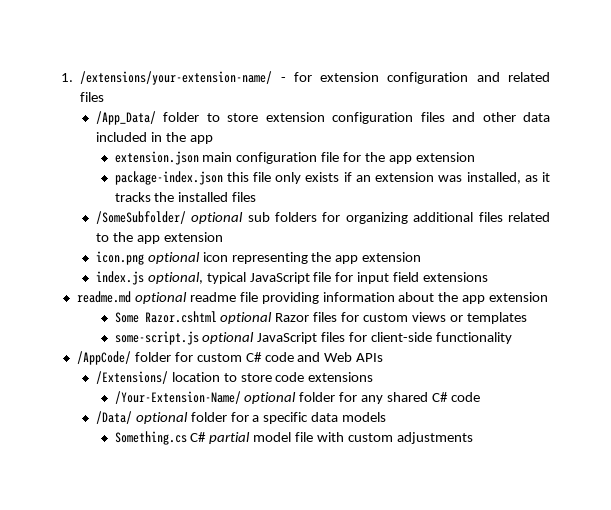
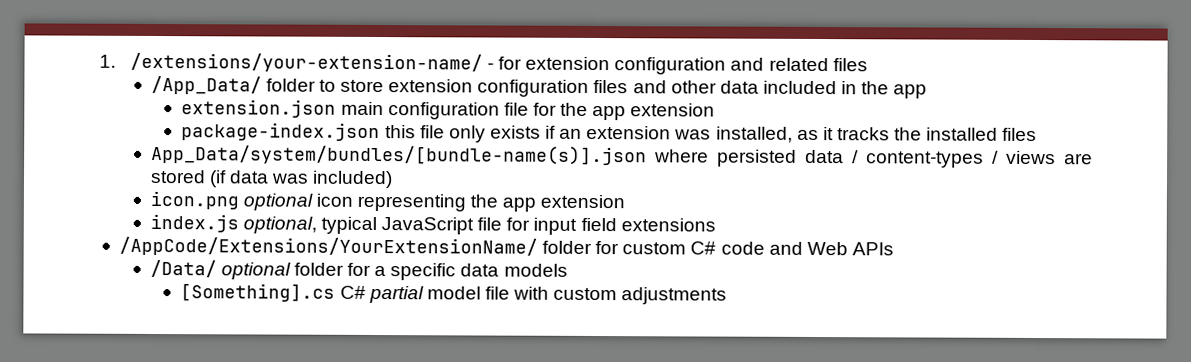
- /SomeSubfolder/ optional sub folders for organizing additional files related to the app extension
+ App_Data/system/bundles/[bundle-name(s)].json where persisted data / content-types / views are stored (if data was included)
- readme.md optional readme file providing information about the app extension
- Some Razor.cshtml optional Razor files for custom views or templates
- some-script.js optional JavaScript files for client-side functionality
- /AppCode/ folder for custom C# code and Web APIs
+ /AppCode/Extensions/YourExtensionName/ folder for custom C# code and Web APIs
- /Extensions/ location to store code extensions
- /Your-Extension-Name/ optional folder for any shared C# code
- Something.cs C# partial model file with custom adjustments
+ [Something].cs C# partial model file with custom adjustments

